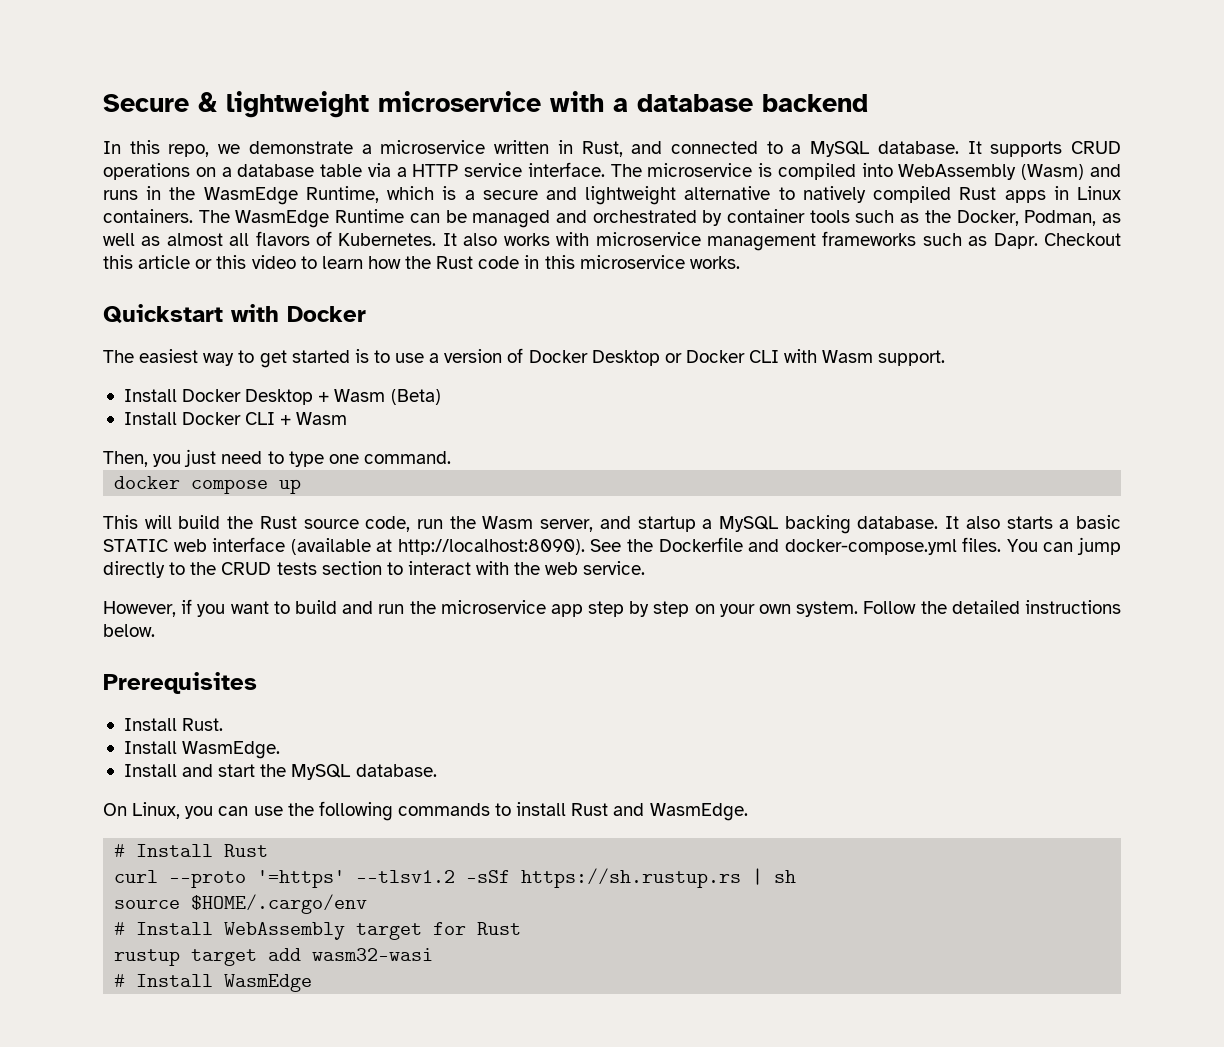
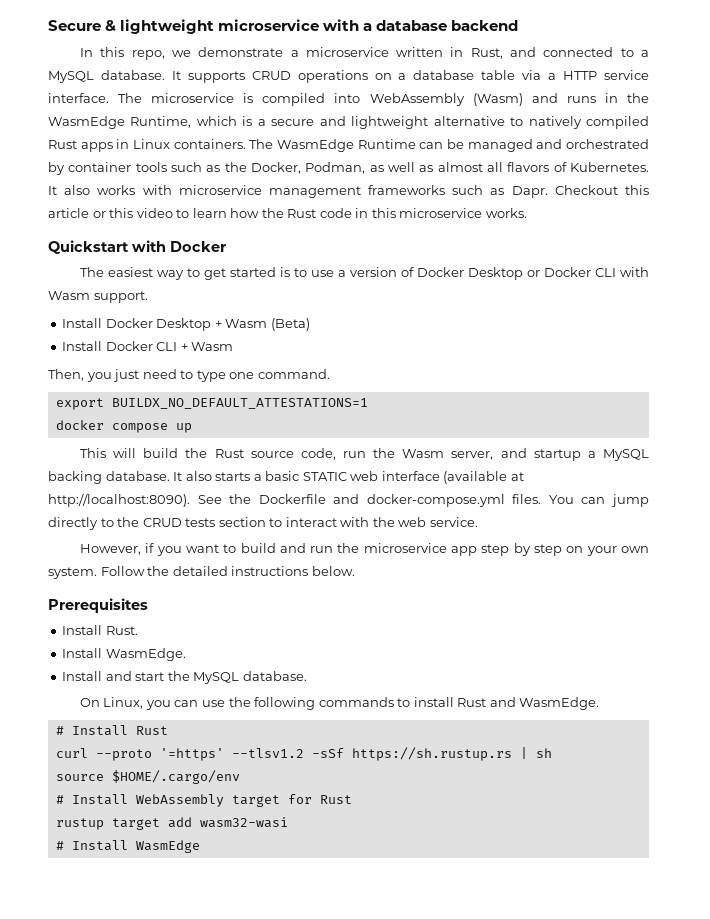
+ export BUILDX_NO_DEFAULT_ATTESTATIONS=1

